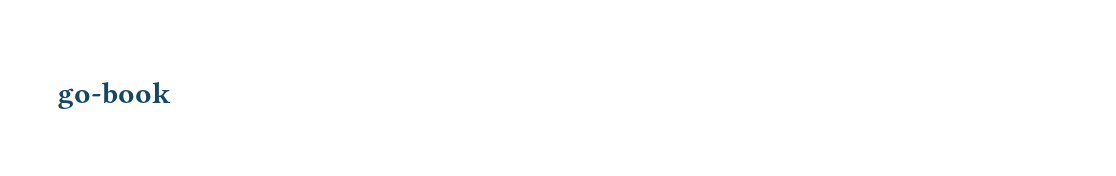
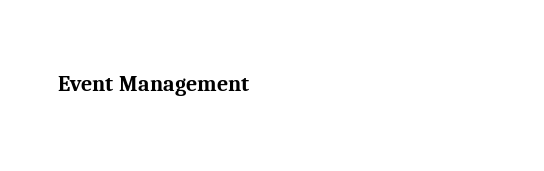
- go-book
+ Event Management

